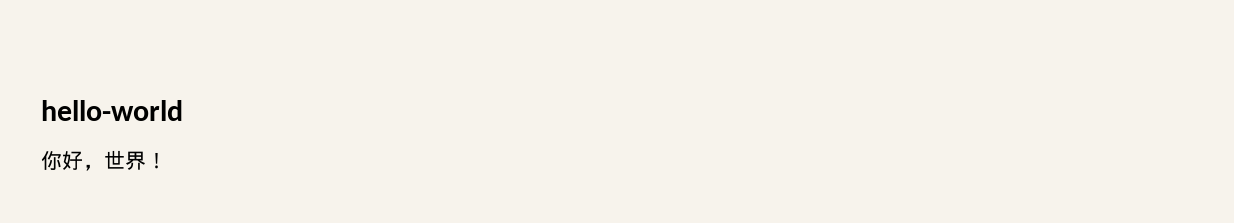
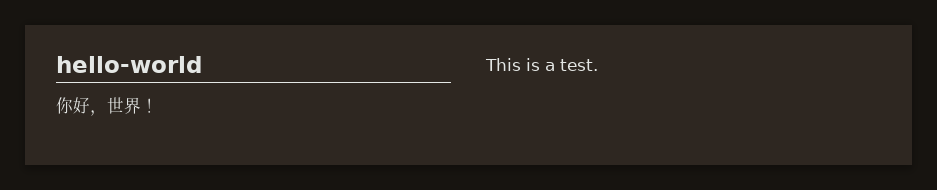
+ This is a test.

